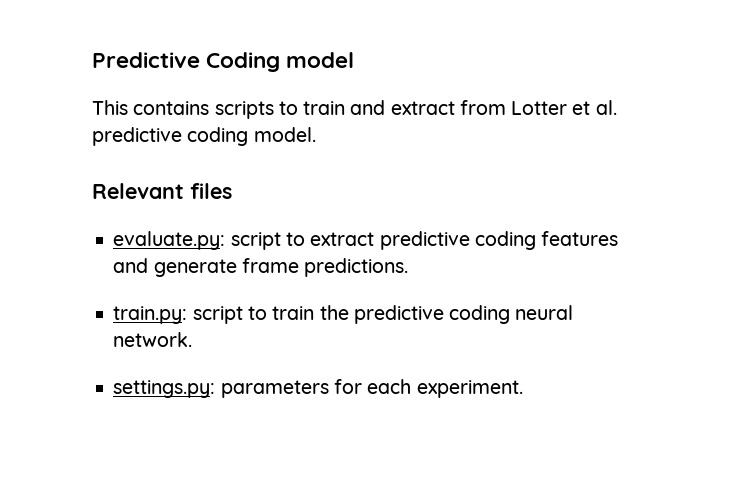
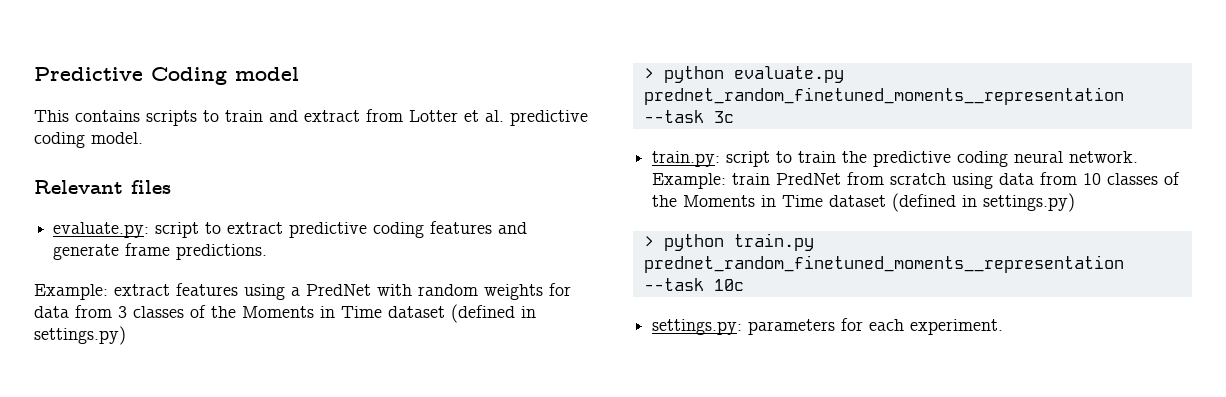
+ Example: extract features using a PredNet with random weights for data from 3 classes of the Moments in Time dataset (defined in settings.py)
+ > python evaluate.py prednet_random_finetuned_moments__representation --task 3c
+ Example: train PredNet from scratch using data from 10 classes of the Moments in Time dataset (defined in settings.py)
+ > python train.py prednet_random_finetuned_moments__representation --task 10c

